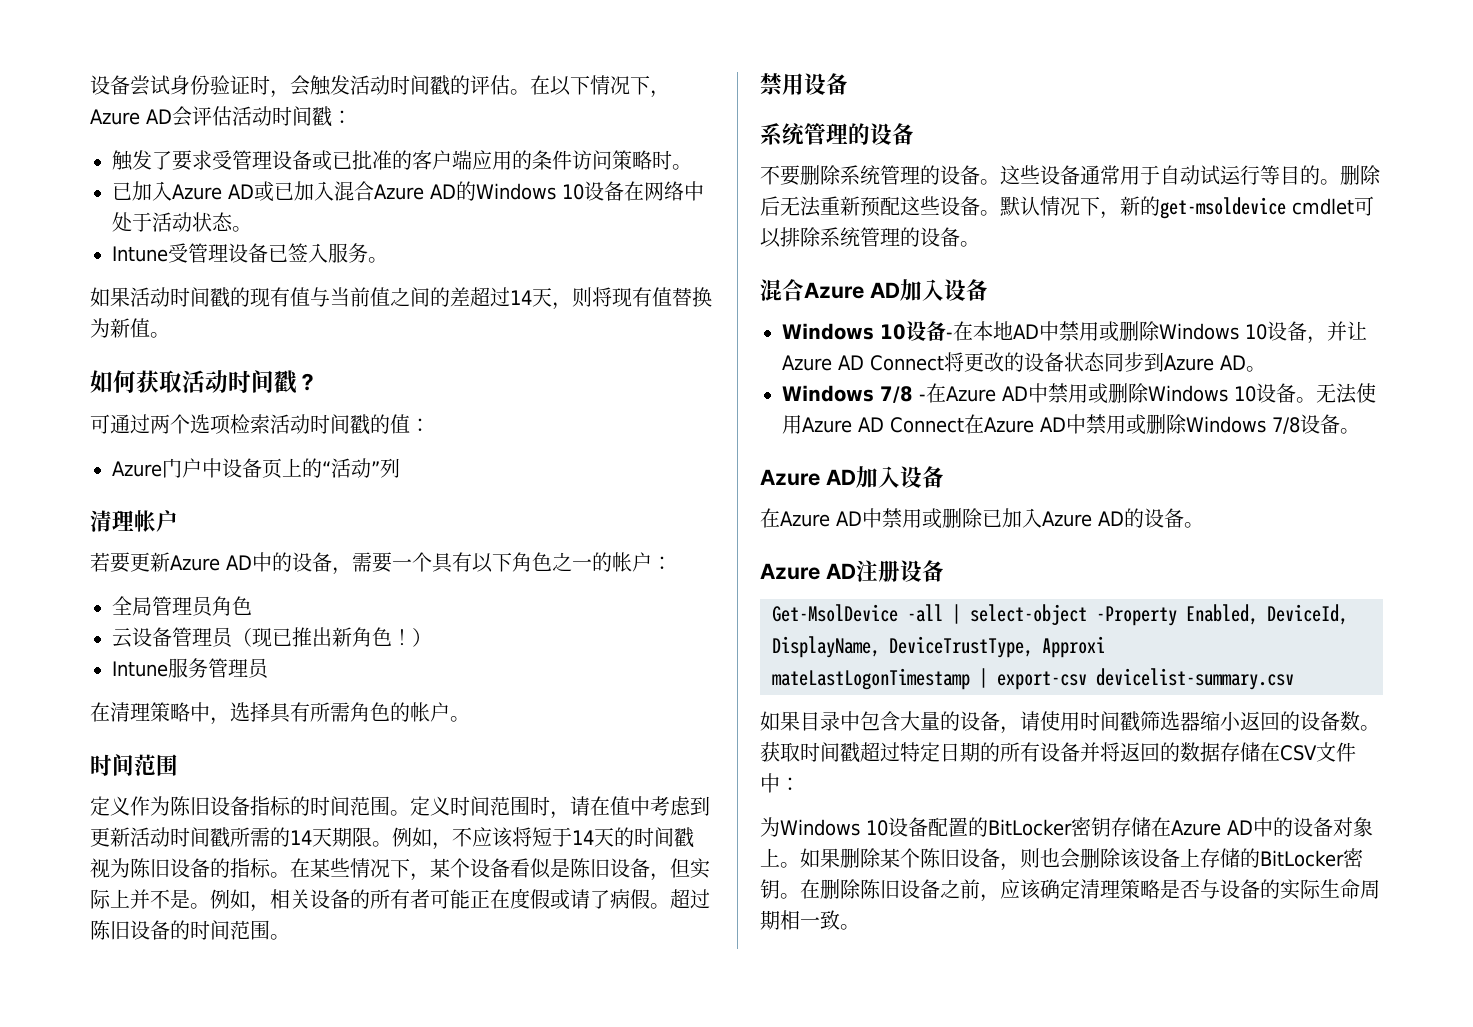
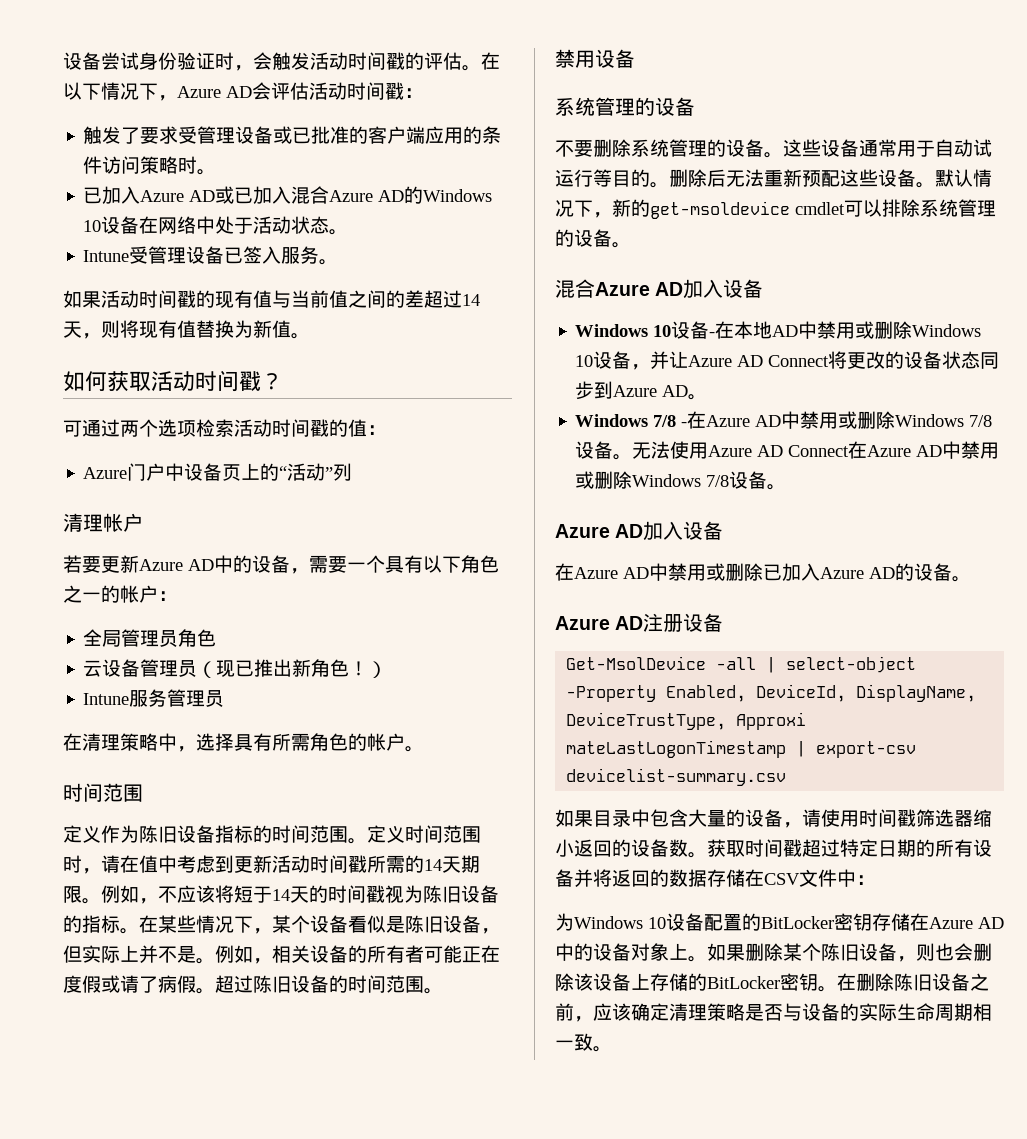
- Windows 7/8 -在Azure AD中禁用或删除Windows 10设备。
+ Windows 7/8 -在Azure AD中禁用或删除Windows 7/8设备。

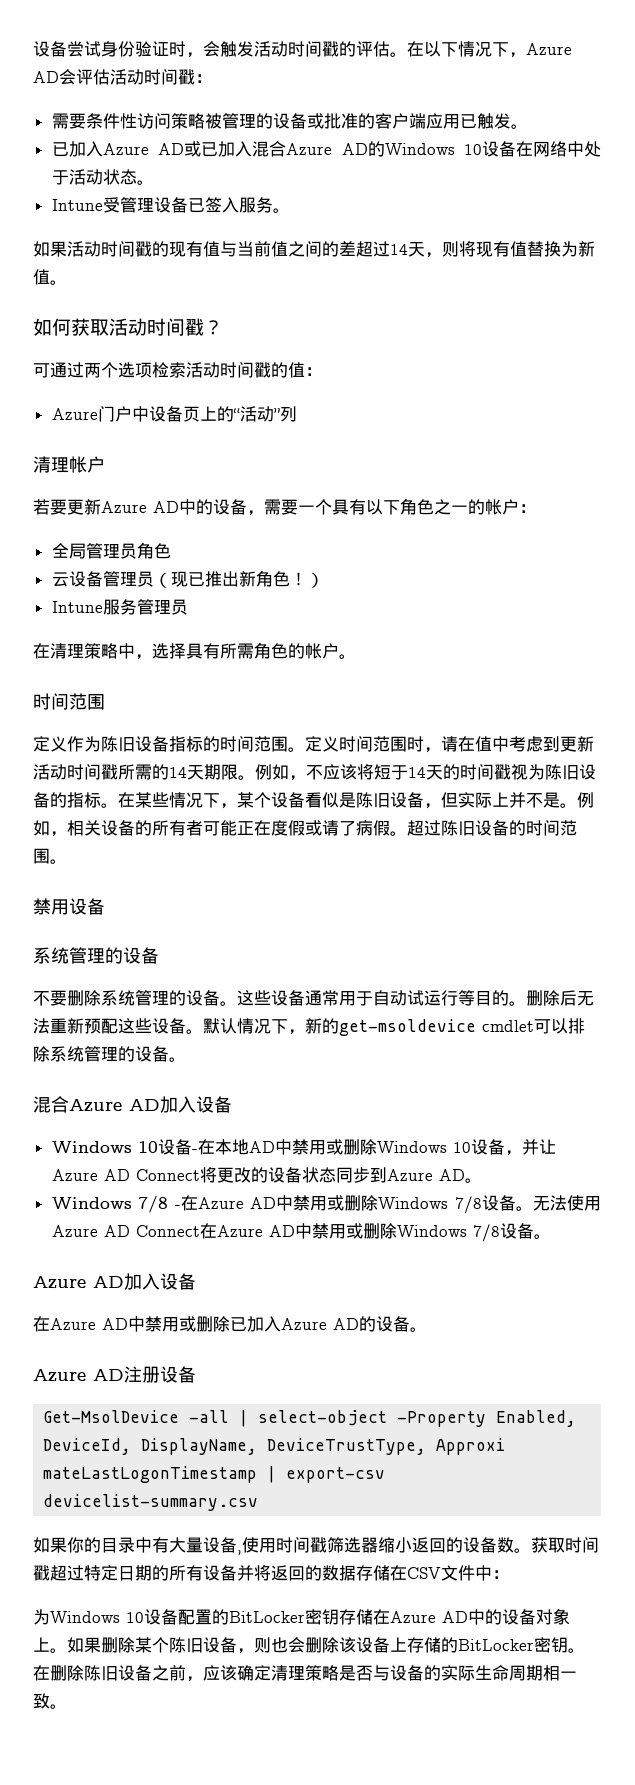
- 触发了要求受管理设备或已批准的客户端应用的条件访问策略时。
+ 需要条件性访问策略被管理的设备或批准的客户端应用已触发。
- 如果目录中包含大量的设备，请使用时间戳筛选器缩小返回的设备数。
+ 如果你的目录中有大量设备,使用时间戳筛选器缩小返回的设备数。

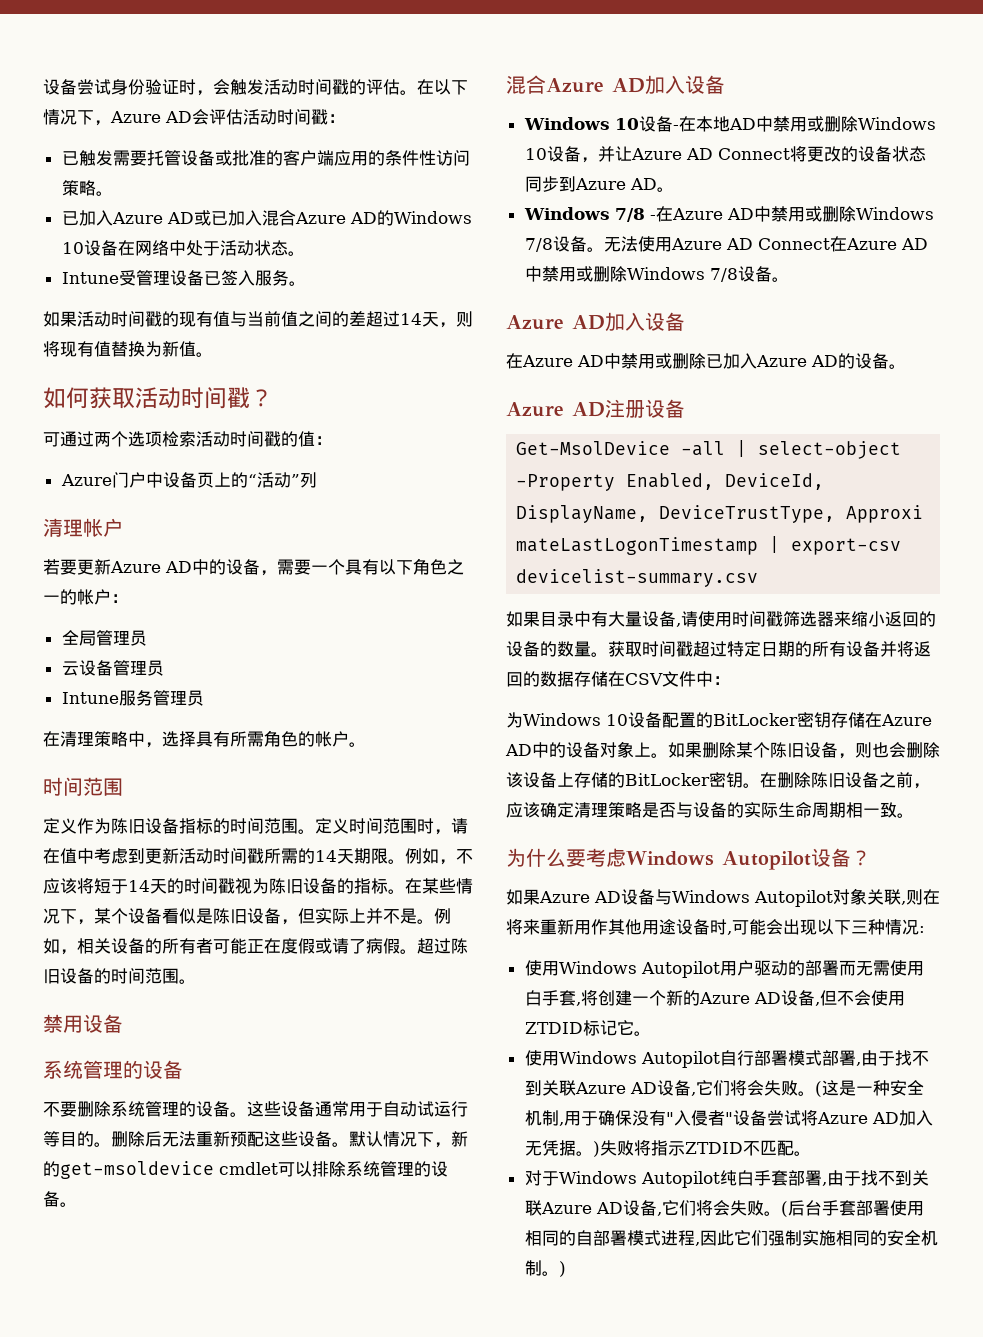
- 需要条件性访问策略被管理的设备或批准的客户端应用已触发。
+ 已触发需要托管设备或批准的客户端应用的条件性访问策略。
- 全局管理员角色
+ 全局管理员
- 云设备管理员（现已推出新角色！）
+ 云设备管理员
- 如果你的目录中有大量设备,使用时间戳筛选器缩小返回的设备数。
+ 如果目录中有大量设备,请使用时间戳筛选器来缩小返回的设备的数量。
+ 为什么要考虑Windows Autopilot设备？
+ 如果Azure AD设备与Windows Autopilot对象关联,则在将来重新用作其他用途设备时,可能会出现以下三种情况:
+ 使用Windows Autopilot用户驱动的部署而无需使用白手套,将创建一个新的Azure AD设备,但不会使用ZTDID标记它。
+ 使用Windows Autopilot自行部署模式部署,由于找不到关联Azure AD设备,它们将会失败。(这是一种安全机制,用于确保没有"入侵者"设备尝试将Azure AD加入无凭据。)失败将指示ZTDID不匹配。
+ 对于Windows Autopilot纯白手套部署,由于找不到关联Azure AD设备,它们将会失败。(后台手套部署使用相同的自部署模式进程,因此它们强制实施相同的安全机制。)

